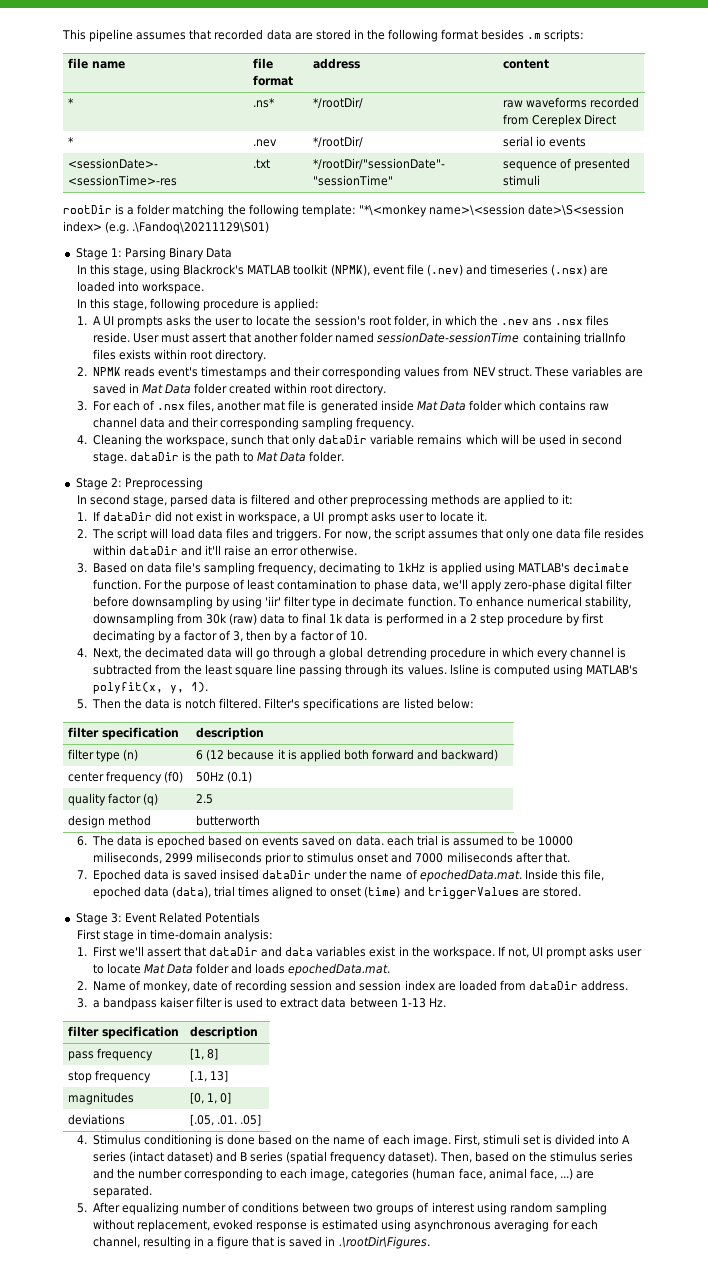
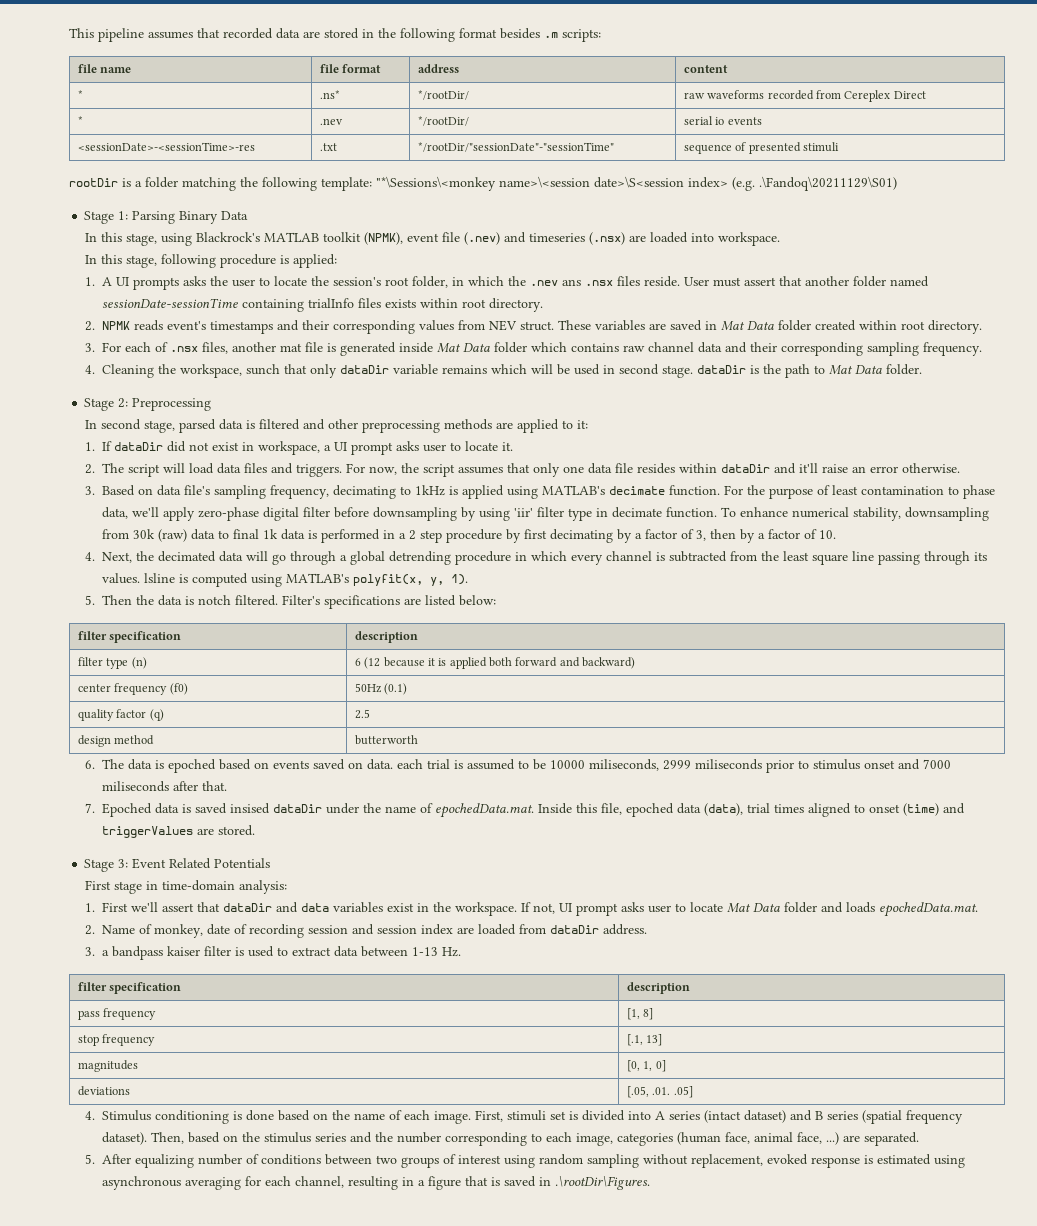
- rootDir is a folder matching the following template: "*\<monkey name>\<session date>\S<session index> (e.g. .\Fandoq\20211129\S01)
+ rootDir is a folder matching the following template: "*\Sessions\<monkey name>\<session date>\S<session index> (e.g. .\Fandoq\20211129\S01)

